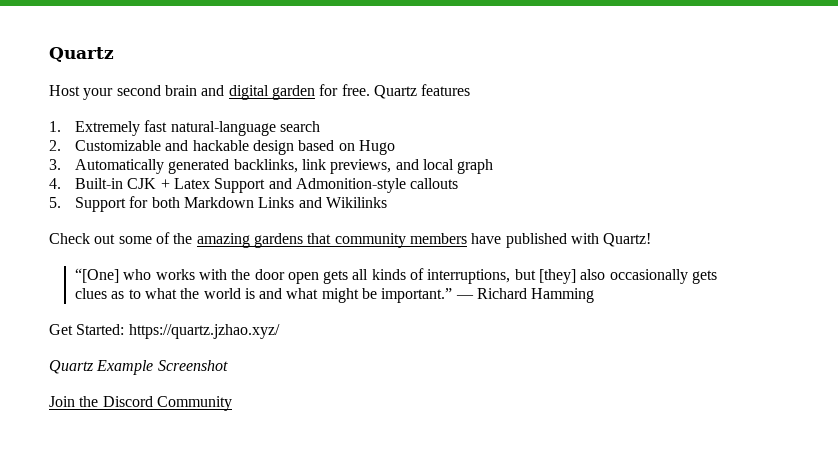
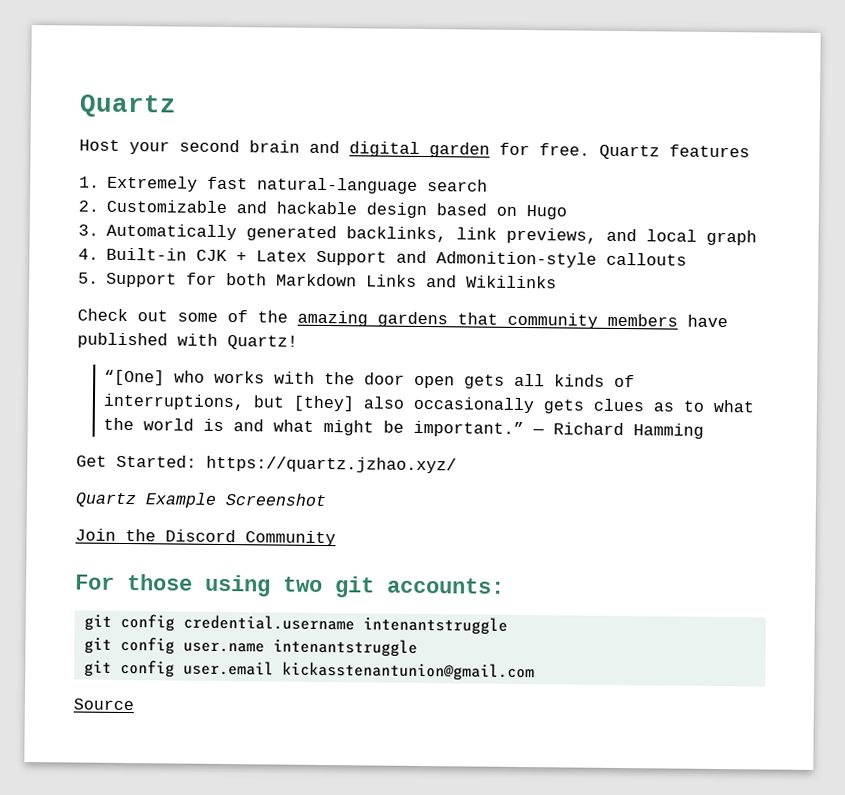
+ For those using two git accounts:
+ git config credential.username intenantstruggle
+ git config user.name intenantstruggle
+ git config user.email kickasstenantunion@gmail.com
+ Source

